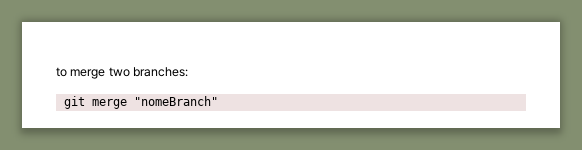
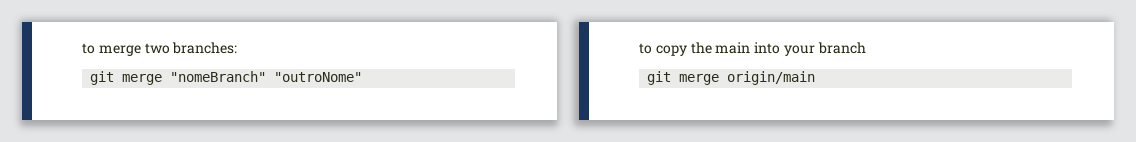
- git merge "nomeBranch"
+ git merge "nomeBranch" "outroNome"
+ to copy the main into your branch
+ git merge origin/main

